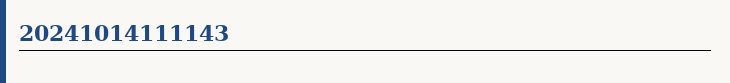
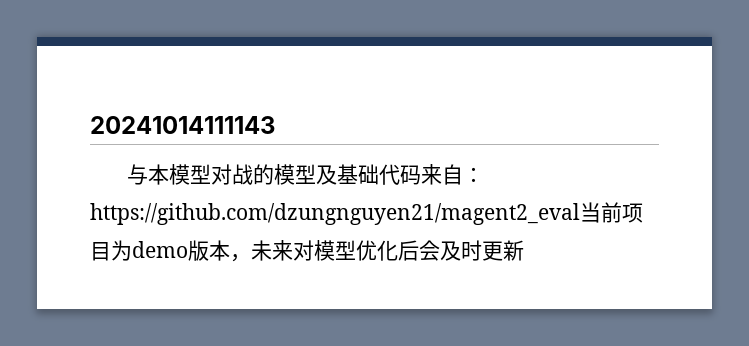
+ 与本模型对战的模型及基础代码来自：https://github.com/dzungnguyen21/magent2_eval当前项目为demo版本，未来对模型优化后会及时更新

